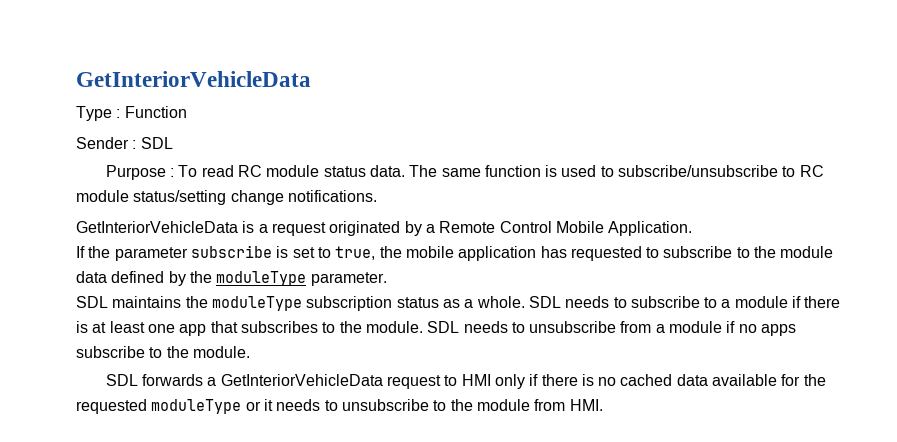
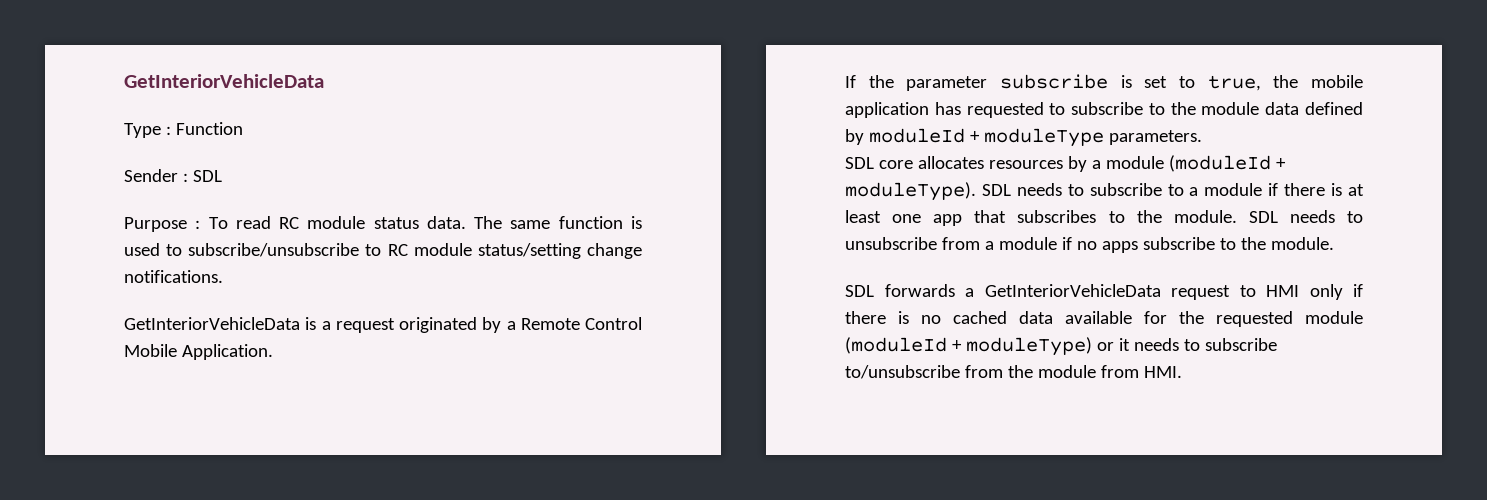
- If the parameter subscribe is set to true, the mobile application has requested to subscribe to the module data defined by the moduleType parameter.
- SDL maintains the moduleType subscription status as a whole.
+ If the parameter subscribe is set to true, the mobile application has requested to subscribe to the module data defined by moduleId + moduleType parameters.
+ SDL core allocates resources by a module (moduleId + moduleType).
- SDL forwards a GetInteriorVehicleData request to HMI only if there is no cached data available for the requested moduleType or it needs to unsubscribe to the module from HMI.
+ SDL forwards a GetInteriorVehicleData request to HMI only if there is no cached data available for the requested module (moduleId + moduleType) or it needs to subscribe to/unsubscribe from the module from HMI.

